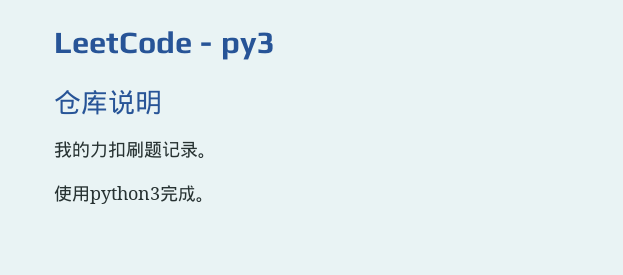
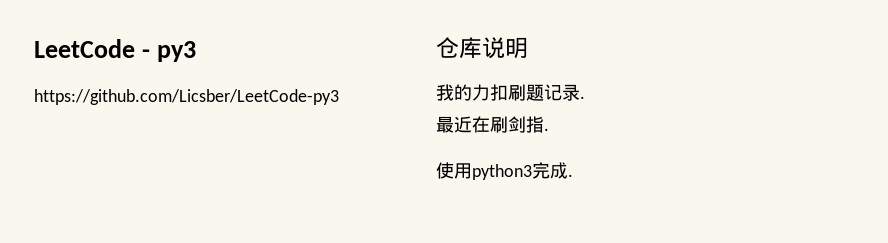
+ https://github.com/Licsber/LeetCode-py3
- 我的力扣刷题记录。
+ 我的力扣刷题记录.
+ 最近在刷剑指.
- 使用python3完成。
+ 使用python3完成.

